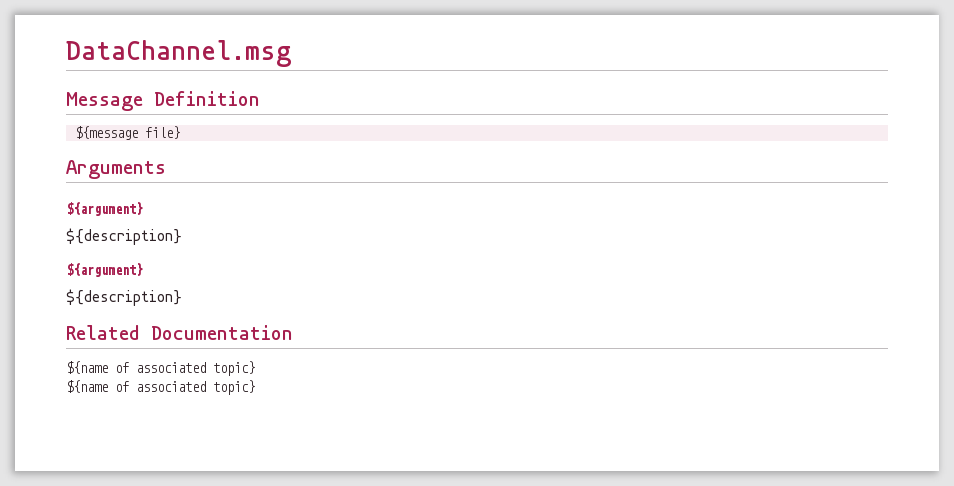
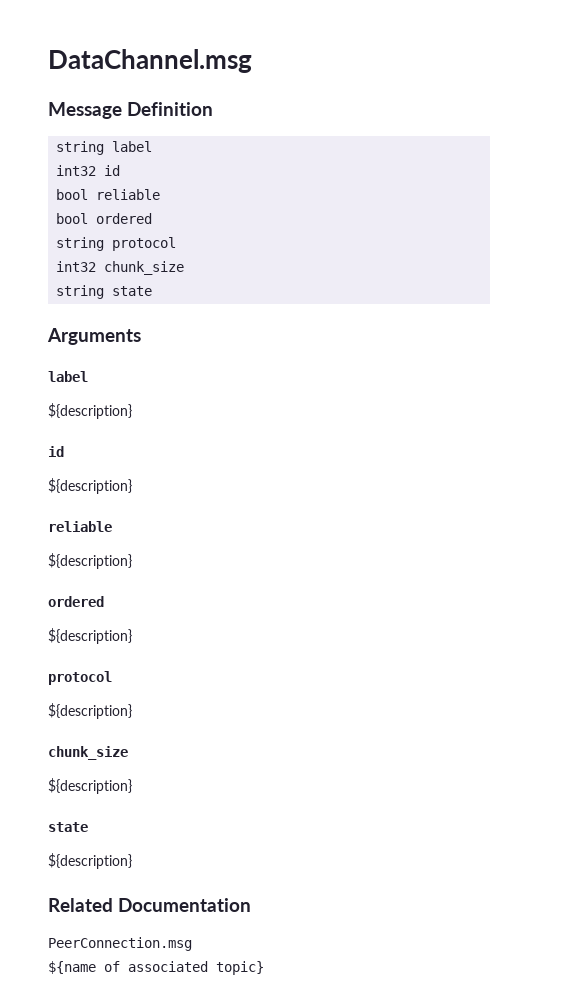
- ${message file}
+ string label
+ int32 id
+ bool reliable
+ bool ordered
+ string protocol
+ int32 chunk_size
+ string state
  Arguments
- ${argument}
+ label
  ${description}
- ${argument}
+ id
+ ${description}
+ reliable
+ ${description}
+ ordered
+ ${description}
+ protocol
+ ${description}
+ chunk_size
+ ${description}
+ state
  Related Documentation
- ${name of associated topic}
+ PeerConnection.msg

